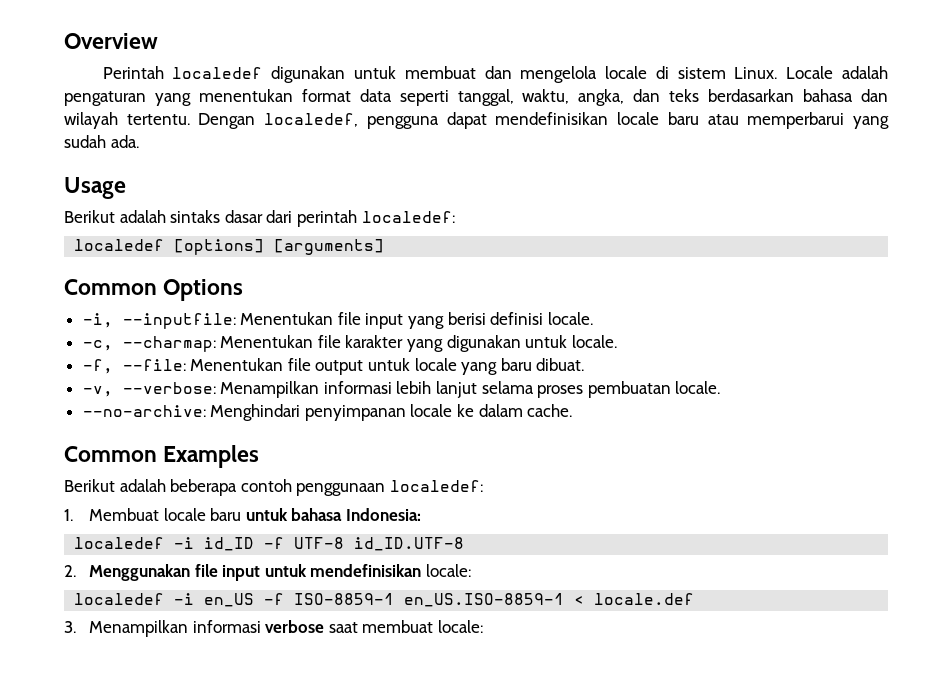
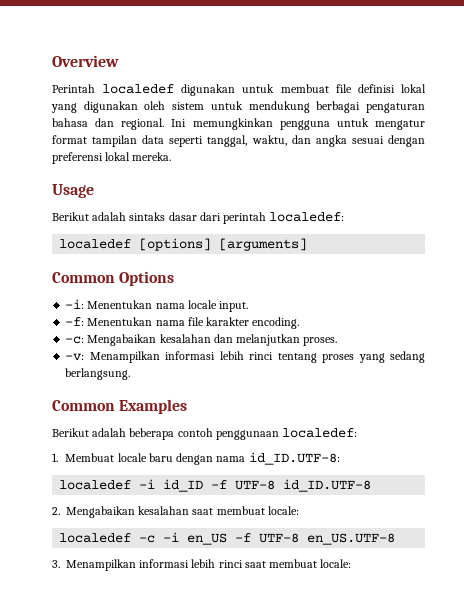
- Perintah localedef digunakan untuk membuat dan mengelola locale di sistem Linux. Locale adalah pengaturan yang menentukan format data seperti tanggal, waktu, angka, dan teks berdasarkan bahasa dan wilayah tertentu. Dengan localedef, pengguna dapat mendefinisikan locale baru atau memperbarui yang sudah ada.
+ Perintah localedef digunakan untuk membuat file definisi lokal yang digunakan oleh sistem untuk mendukung berbagai pengaturan bahasa dan regional. Ini memungkinkan pengguna untuk mengatur format tampilan data seperti tanggal, waktu, dan angka sesuai dengan preferensi lokal mereka.
- -i, --inputfile: Menentukan file input yang berisi definisi locale.
- -c, --charmap: Menentukan file karakter yang digunakan untuk locale.
- -f, --file: Menentukan file output untuk locale yang baru dibuat.
- -v, --verbose: Menampilkan informasi lebih lanjut selama proses pembuatan locale.
- --no-archive: Menghindari penyimpanan locale ke dalam cache.
+ -i: Menentukan nama locale input.
+ -f: Menentukan nama file karakter encoding.
+ -c: Mengabaikan kesalahan dan melanjutkan proses.
+ -v: Menampilkan informasi lebih rinci tentang proses yang sedang berlangsung.
- 1. Membuat locale baru untuk bahasa Indonesia:
+ 1. Membuat locale baru dengan nama id_ID.UTF-8:
- 2. Menggunakan file input untuk mendefinisikan locale:
+ 2. Mengabaikan kesalahan saat membuat locale:
- localedef -i en_US -f ISO-8859-1 en_US.ISO-8859-1 < locale.def
+ localedef -c -i en_US -f UTF-8 en_US.UTF-8
- 3. Menampilkan informasi verbose saat membuat locale:
+ 3. Menampilkan informasi lebih rinci saat membuat locale:

